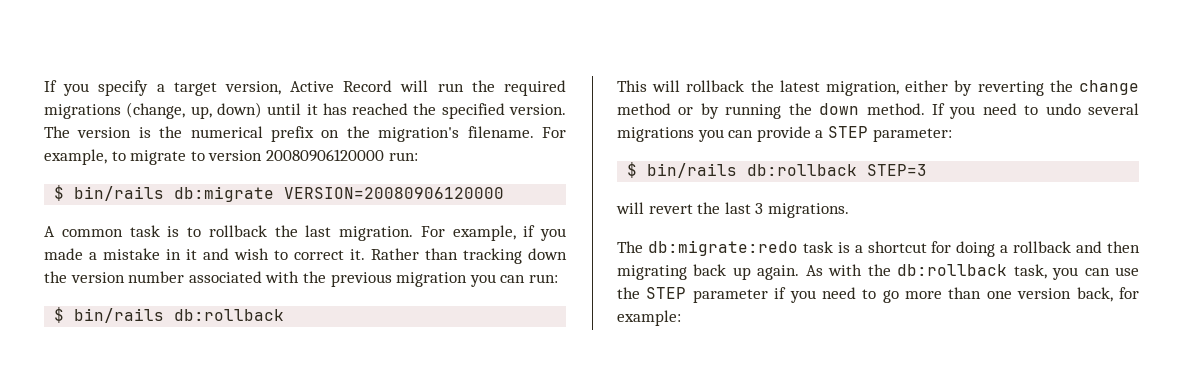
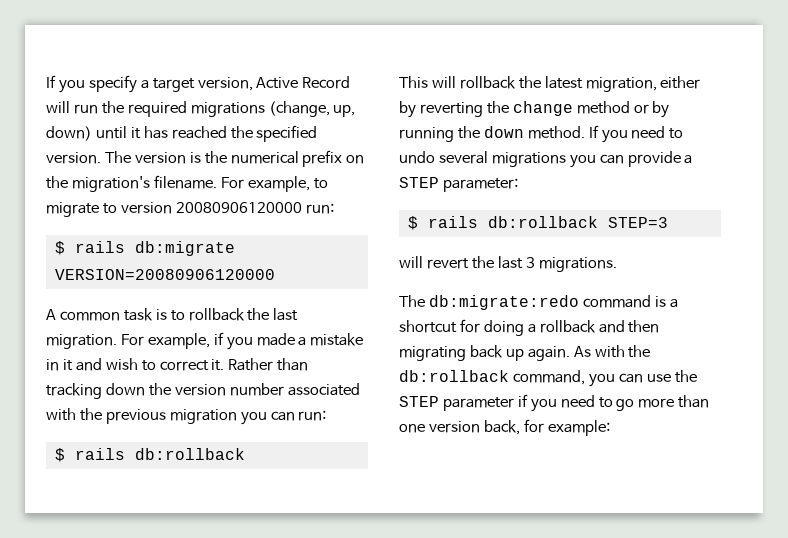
- $ bin/rails db:migrate VERSION=20080906120000
+ $ rails db:migrate VERSION=20080906120000
  Rather than tracking down the version number associated with the previous migration you can run:
- $ bin/rails db:rollback
+ $ rails db:rollback
- $ bin/rails db:rollback STEP=3
+ $ rails db:rollback STEP=3
- The db:migrate:redo task is a shortcut for doing a rollback and then migrating back up again.
+ The db:migrate:redo command is a shortcut for doing a rollback and then migrating back up again.
- As with the db:rollback task, you can use the STEP parameter if you need to go more than one version back, for example:
+ As with the db:rollback command, you can use the STEP parameter if you need to go more than one version back, for example:

